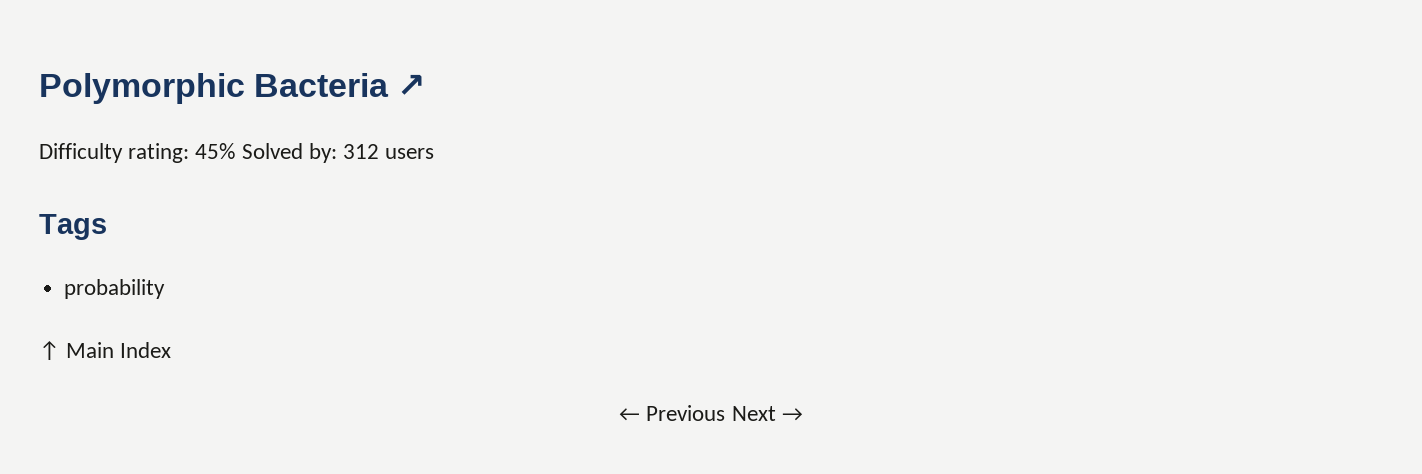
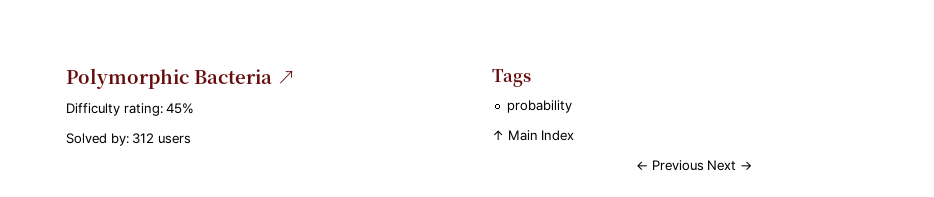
- Difficulty rating: 45% Solved by: 312 users
+ Difficulty rating: 45%
+ Solved by: 312 users

